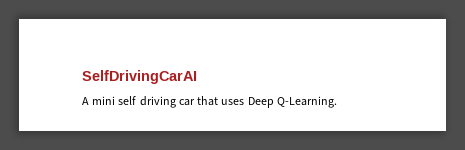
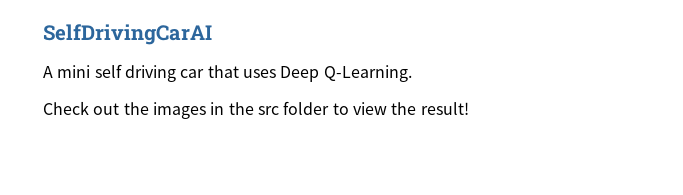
+ Check out the images in the src folder to view the result!

